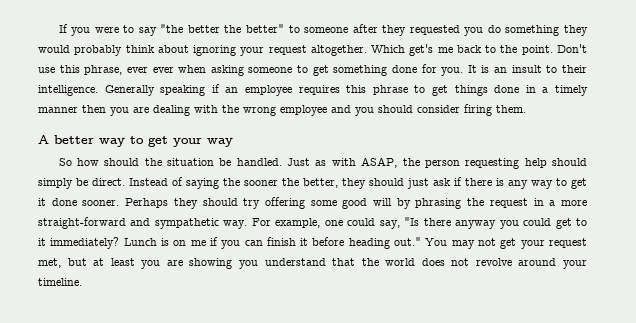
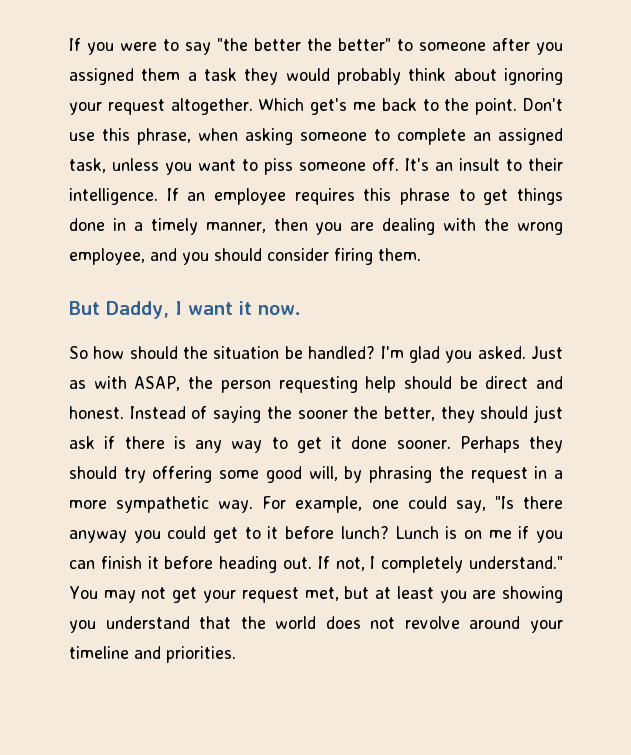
- If you were to say "the better the better" to someone after they requested you do something they would probably think about ignoring your request altogether.
+ If you were to say "the better the better" to someone after you assigned them a task they would probably think about ignoring your request altogether.
- Don't use this phrase, ever ever when asking someone to get something done for you. It is an insult to their intelligence.
+ Don't use this phrase, when asking someone to complete an assigned task, unless you want to piss someone off. It's an insult to their intelligence.
- Generally speaking if an employee requires this phrase to get things done in a timely manner then you are dealing with the wrong employee and you should consider firing them.
+ If an employee requires this phrase to get things done in a timely manner, then you are dealing with the wrong employee, and you should consider firing them.
- A better way to get your way
+ But Daddy, I want it now.
- So how should the situation be handled.
+ So how should the situation be handled? I'm glad you asked.
- Just as with ASAP, the person requesting help should simply be direct.
+ Just as with ASAP, the person requesting help should be direct and honest.
- Perhaps they should try offering some good will by phrasing the request in a more straight-forward and sympathetic way.
+ Perhaps they should try offering some good will, by phrasing the request in a more sympathetic way.
- For example, one could say, "Is there anyway you could get to it immediately?
+ For example, one could say, "Is there anyway you could get to it before lunch?
- Lunch is on me if you can finish it before heading out."
+ Lunch is on me if you can finish it before heading out. If not, I completely understand."
- You may not get your request met, but at least you are showing you understand that the world does not revolve around your timeline.
+ You may not get your request met, but at least you are showing you understand that the world does not revolve around your timeline and priorities.

